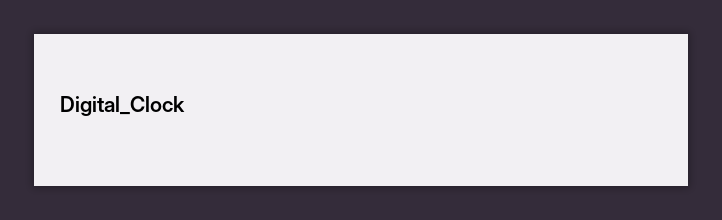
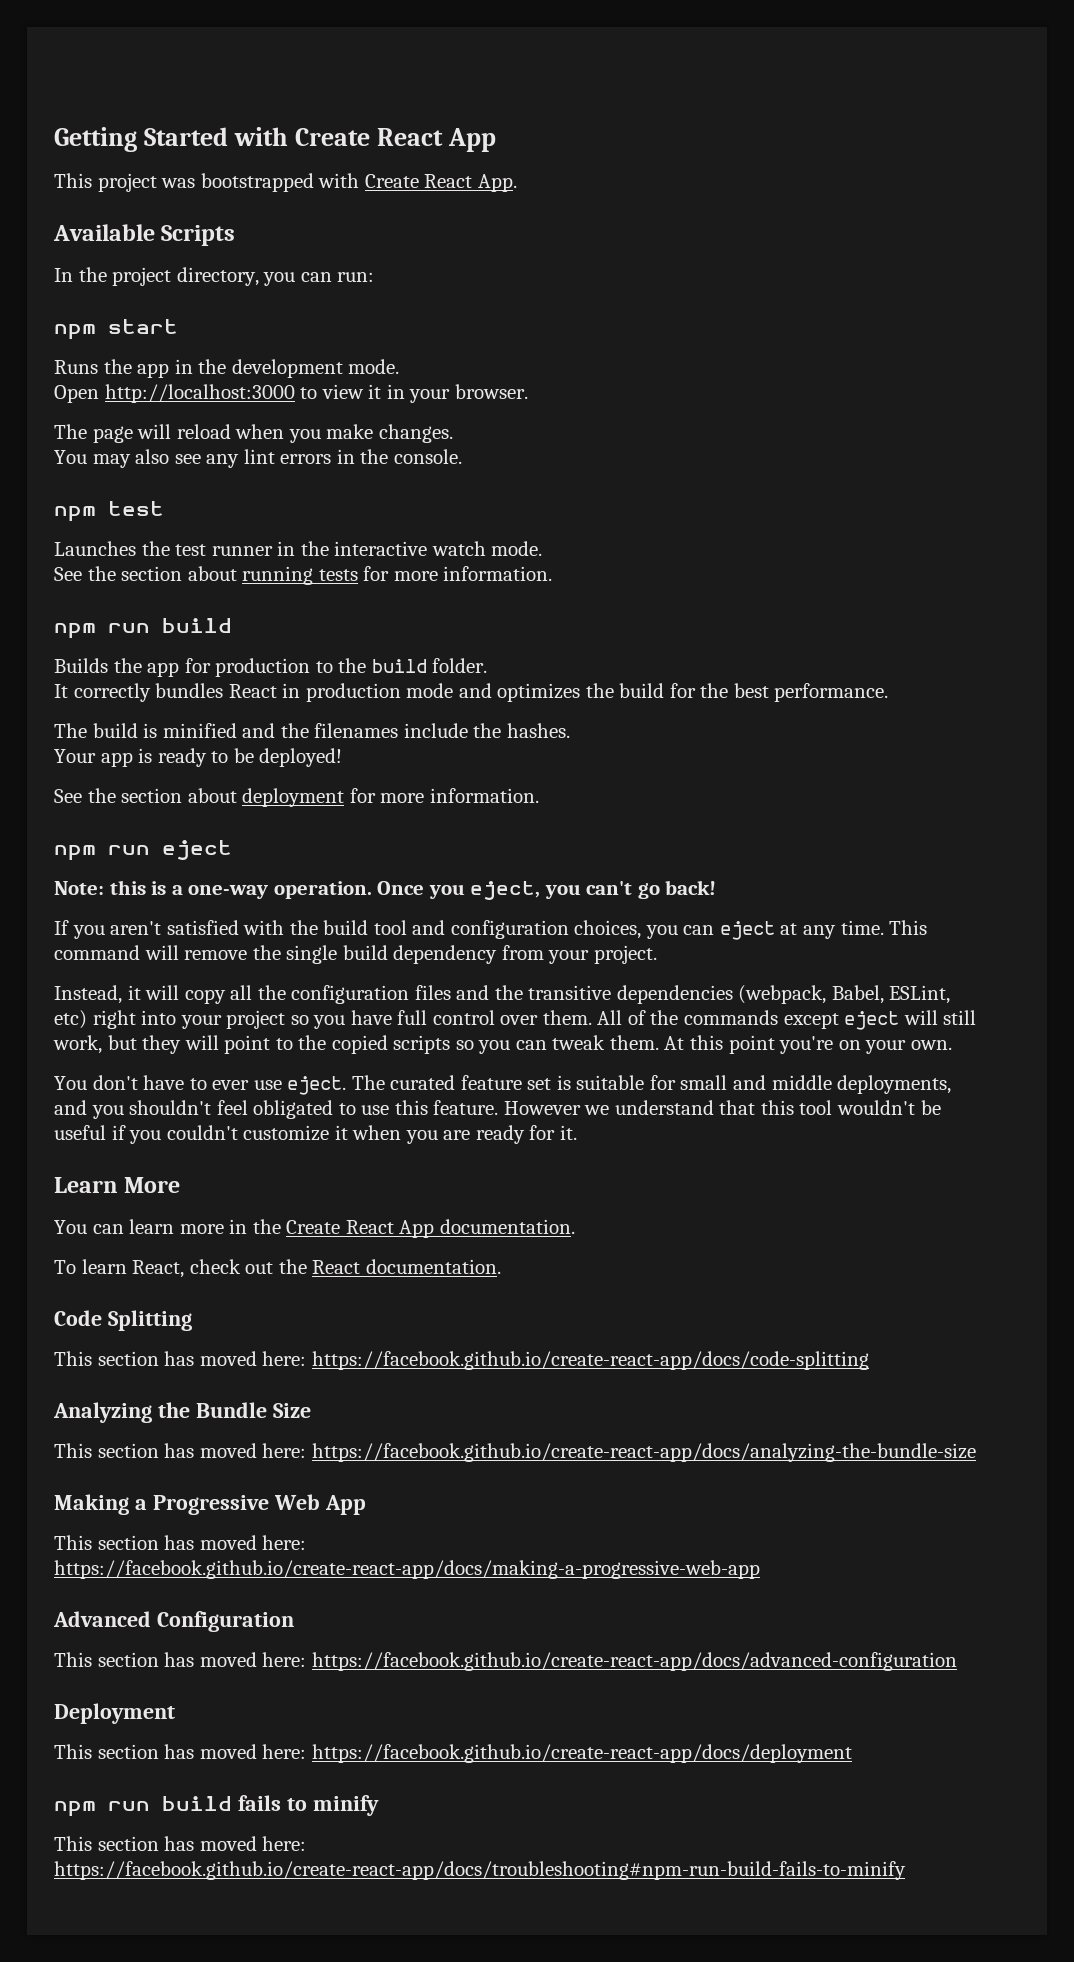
- Digital_Clock
+ Getting Started with Create React App
+ This project was bootstrapped with Create React App.
+ Available Scripts
+ In the project directory, you can run:
+ npm start
+ Runs the app in the development mode.
+ Open http://localhost:3000 to view it in your browser.
+ The page will reload when you make changes.
+ You may also see any lint errors in the console.
+ npm test
+ Launches the test runner in the interactive watch mode.
+ See the section about running tests for more information.
+ npm run build
+ Builds the app for production to the build folder.
+ It correctly bundles React in production mode and optimizes the build for the best performance.
+ The build is minified and the filenames include the hashes.
+ Your app is ready to be deployed!
+ See the section about deployment for more information.
+ npm run eject
+ Note: this is a one-way operation. Once you eject, you can't go back!
+ If you aren't satisfied with the build tool and configuration choices, you can eject at any time. This command will remove the single build dependency from your project.
+ Instead, it will copy all the configuration files and the transitive dependencies (webpack, Babel, ESLint, etc) right into your project so you have full control over them. All of the commands except eject will still work, but they will point to the copied scripts so you can tweak them. At this point you're on your own.
+ You don't have to ever use eject. The curated feature set is suitable for small and middle deployments, and you shouldn't feel obligated to use this feature. However we understand that this tool wouldn't be useful if you couldn't customize it when you are ready for it.
+ Learn More
+ You can learn more in the Create React App documentation.
+ To learn React, check out the React documentation.
+ Code Splitting
+ This section has moved here: https://facebook.github.io/create-react-app/docs/code-splitting
+ Analyzing the Bundle Size
+ This section has moved here: https://facebook.github.io/create-react-app/docs/analyzing-the-bundle-size
+ Making a Progressive Web App
+ This section has moved here: https://facebook.github.io/create-react-app/docs/making-a-progressive-web-app
+ Advanced Configuration
+ This section has moved here: https://facebook.github.io/create-react-app/docs/advanced-configuration
+ Deployment
+ This section has moved here: https://facebook.github.io/create-react-app/docs/deployment
+ npm run build fails to minify
+ This section has moved here: https://facebook.github.io/create-react-app/docs/troubleshooting#npm-run-build-fails-to-minify

